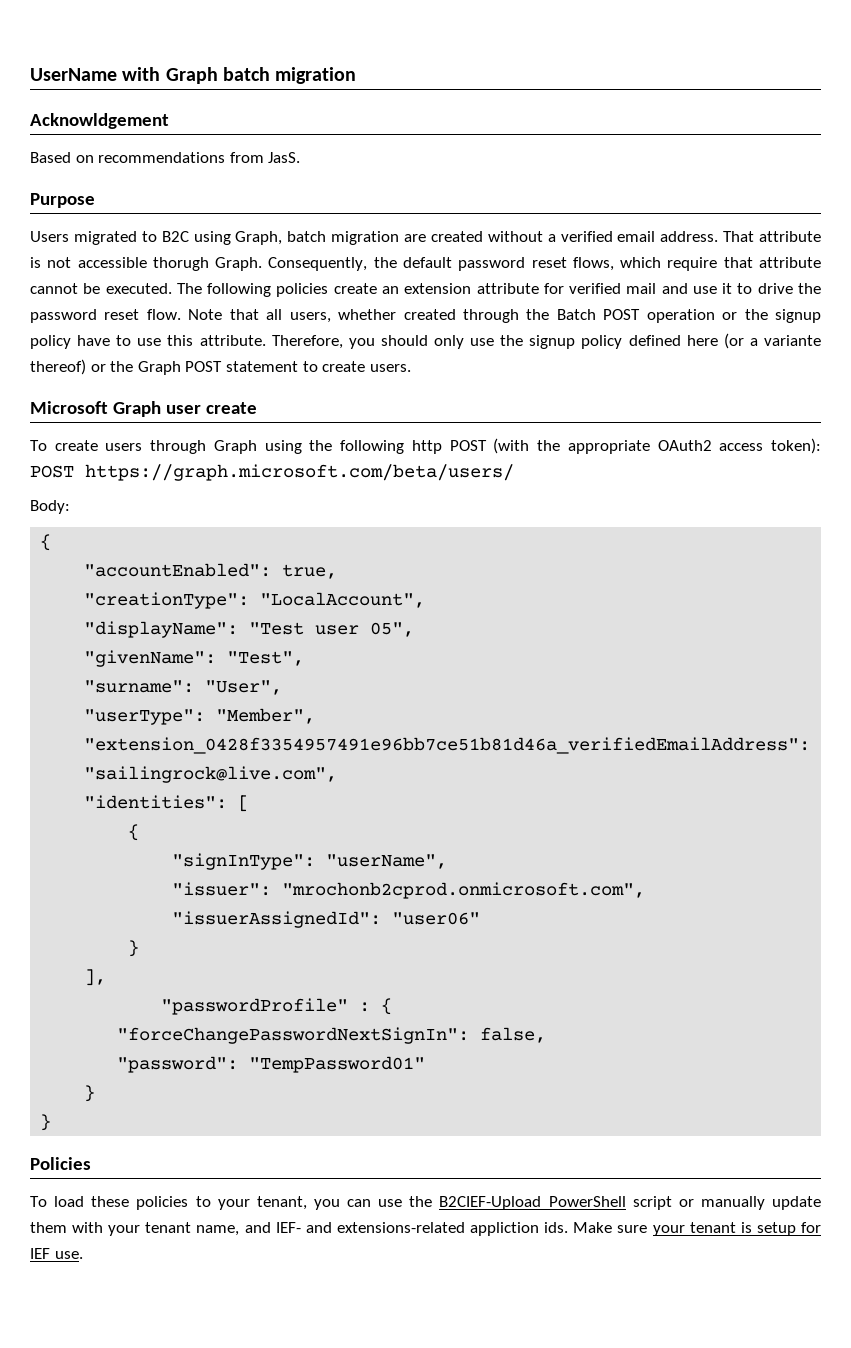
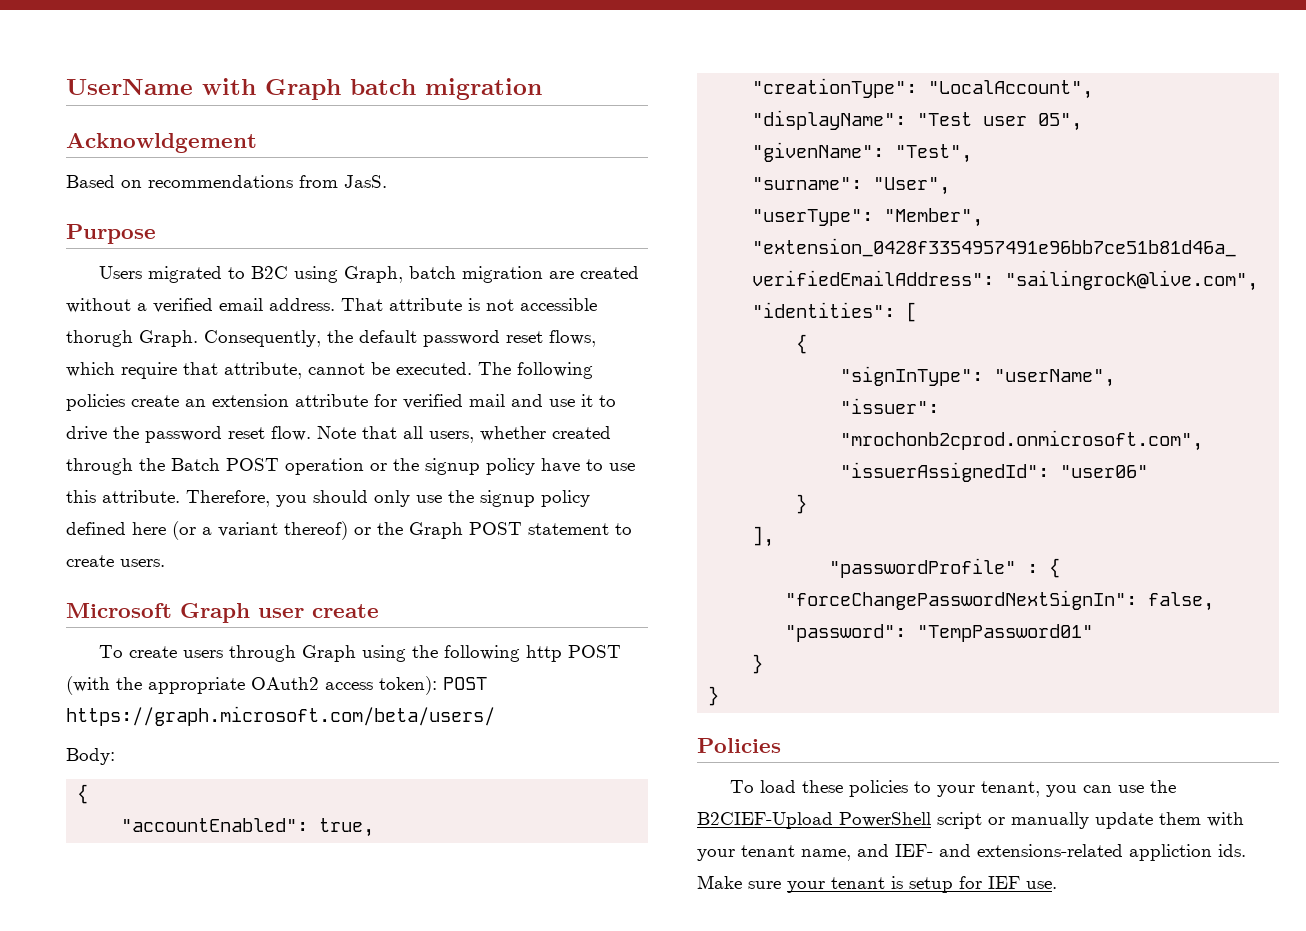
- Consequently, the default password reset flows, which require that attribute cannot be executed.
+ Consequently, the default password reset flows, which require that attribute, cannot be executed.
- Therefore, you should only use the signup policy defined here (or a variante thereof) or the Graph POST statement to create users.
+ Therefore, you should only use the signup policy defined here (or a variant thereof) or the Graph POST statement to create users.

